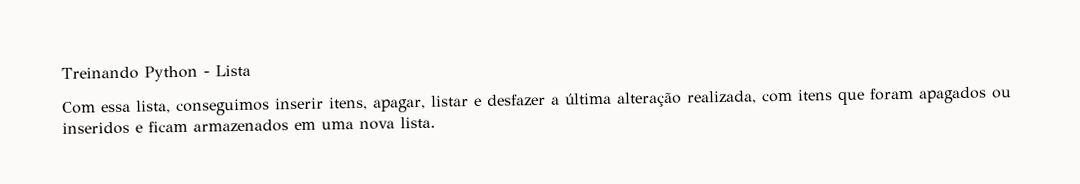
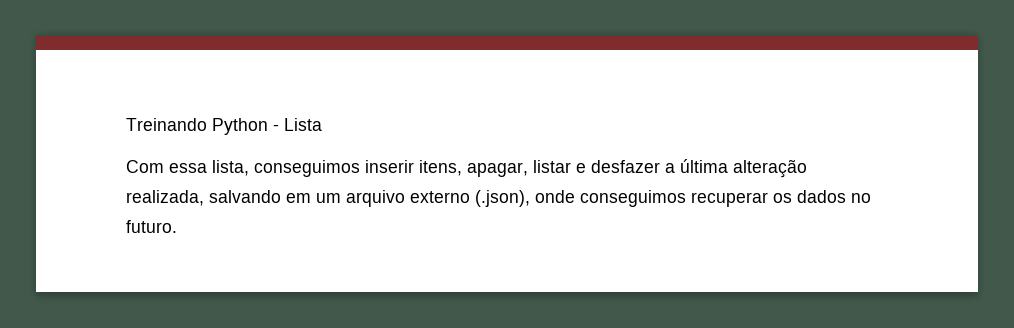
- Com essa lista, conseguimos inserir itens, apagar, listar e desfazer a última alteração realizada, com itens que foram apagados ou inseridos e ficam armazenados em uma nova lista.
+ Com essa lista, conseguimos inserir itens, apagar, listar e desfazer a última alteração realizada, salvando em um arquivo externo (.json), onde conseguimos recuperar os dados no futuro.

